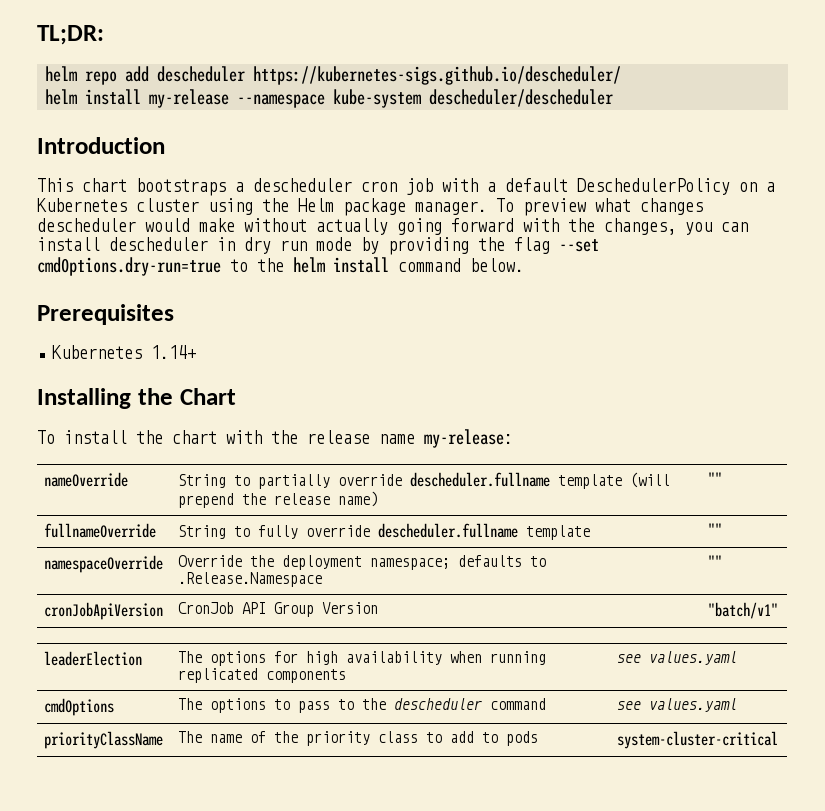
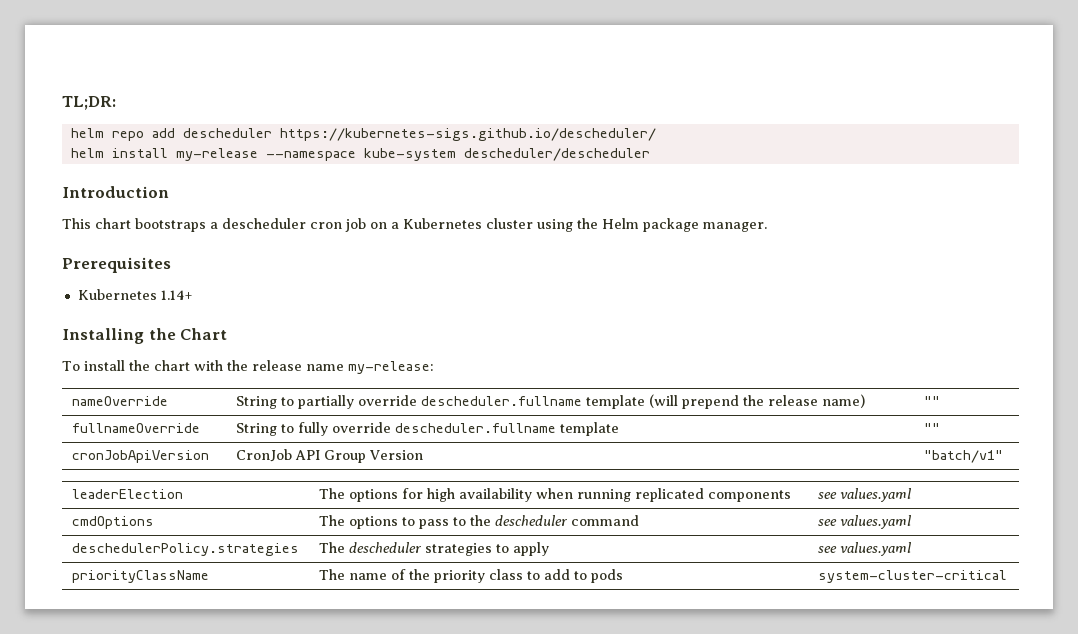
- This chart bootstraps a descheduler cron job with a default DeschedulerPolicy on a Kubernetes cluster using the Helm package manager. To preview what changes descheduler would make without actually going forward with the changes, you can install descheduler in dry run mode by providing the flag --set cmdOptions.dry-run=true to the helm install command below.
+ This chart bootstraps a descheduler cron job on a Kubernetes cluster using the Helm package manager.
- namespaceOverride | Override the deployment namespace; defaults to .Release.Namespace | ""
+ deschedulerPolicy.strategies | The descheduler strategies to apply | see values.yaml

